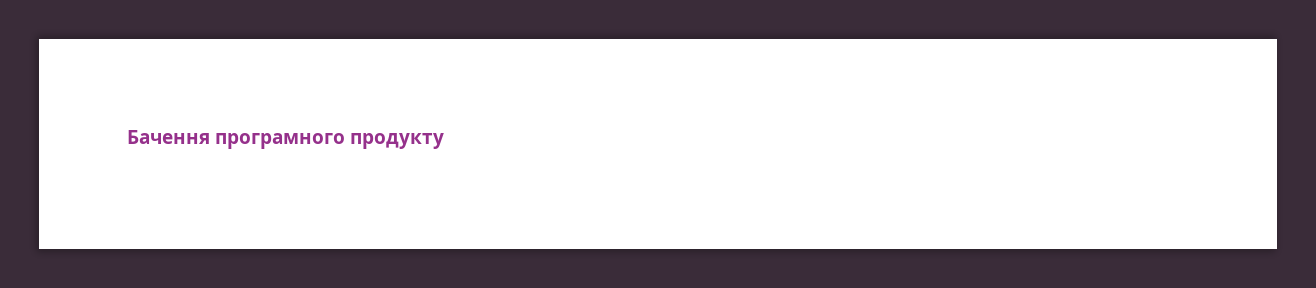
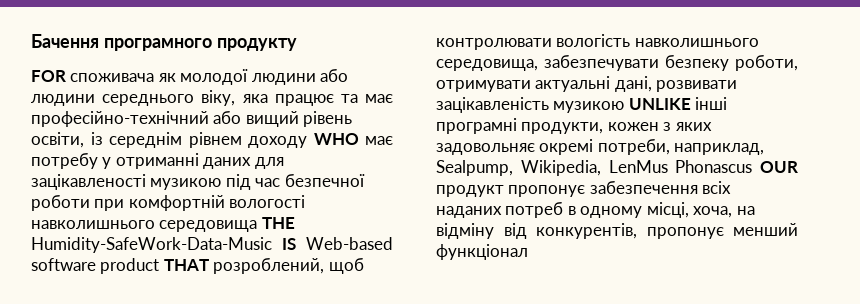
+ FOR споживача як молодої людини або людини середнього віку, яка працює та має професійно-технічний або вищий рівень освіти, із середнім рівнем доходу WHO має потребу у отриманні даних для зацікавленості музикою під час безпечної роботи при комфортній вологості навколишнього середовища THE Humidity-SafeWork-Data-Music IS Web-based software product THAT розроблений, щоб контролювати вологість навколишнього середовища, забезпечувати безпеку роботи, отримувати актуальні дані, розвивати зацікавленість музикою UNLIKE інші програмні продукти, кожен з яких задовольняє окремі потреби, наприклад, Sealpump, Wikipedia, LenMus Phonascus OUR продукт пропонує забезпечення всіх наданих потреб в одному місці, хоча, на відміну від конкурентів, пропонує менший функціонал

